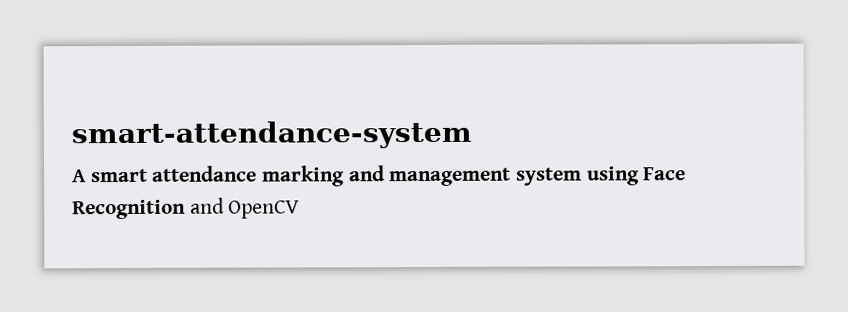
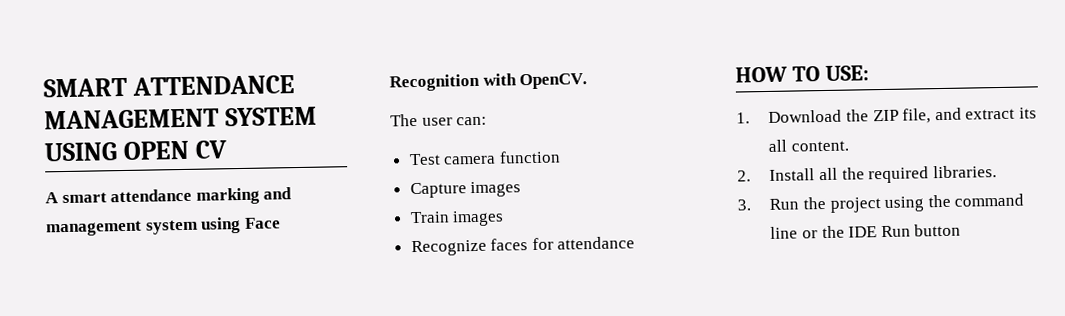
- smart-attendance-system
+ SMART ATTENDANCE MANAGEMENT SYSTEM USING OPEN CV
- A smart attendance marking and management system using Face Recognition and OpenCV
+ A smart attendance marking and management system using Face Recognition with OpenCV.
+ The user can:
+ Test camera function
+ Capture images
+ Train images
+ Recognize faces for attendance
+ HOW TO USE:
+ 1. Download the ZIP file, and extract its all content.
+ 2. Install all the required libraries.
+ 3. Run the project using the command line or the IDE Run button

